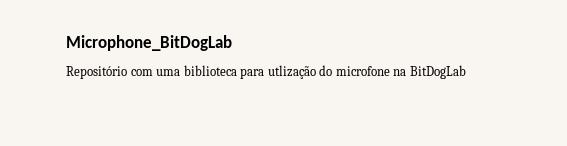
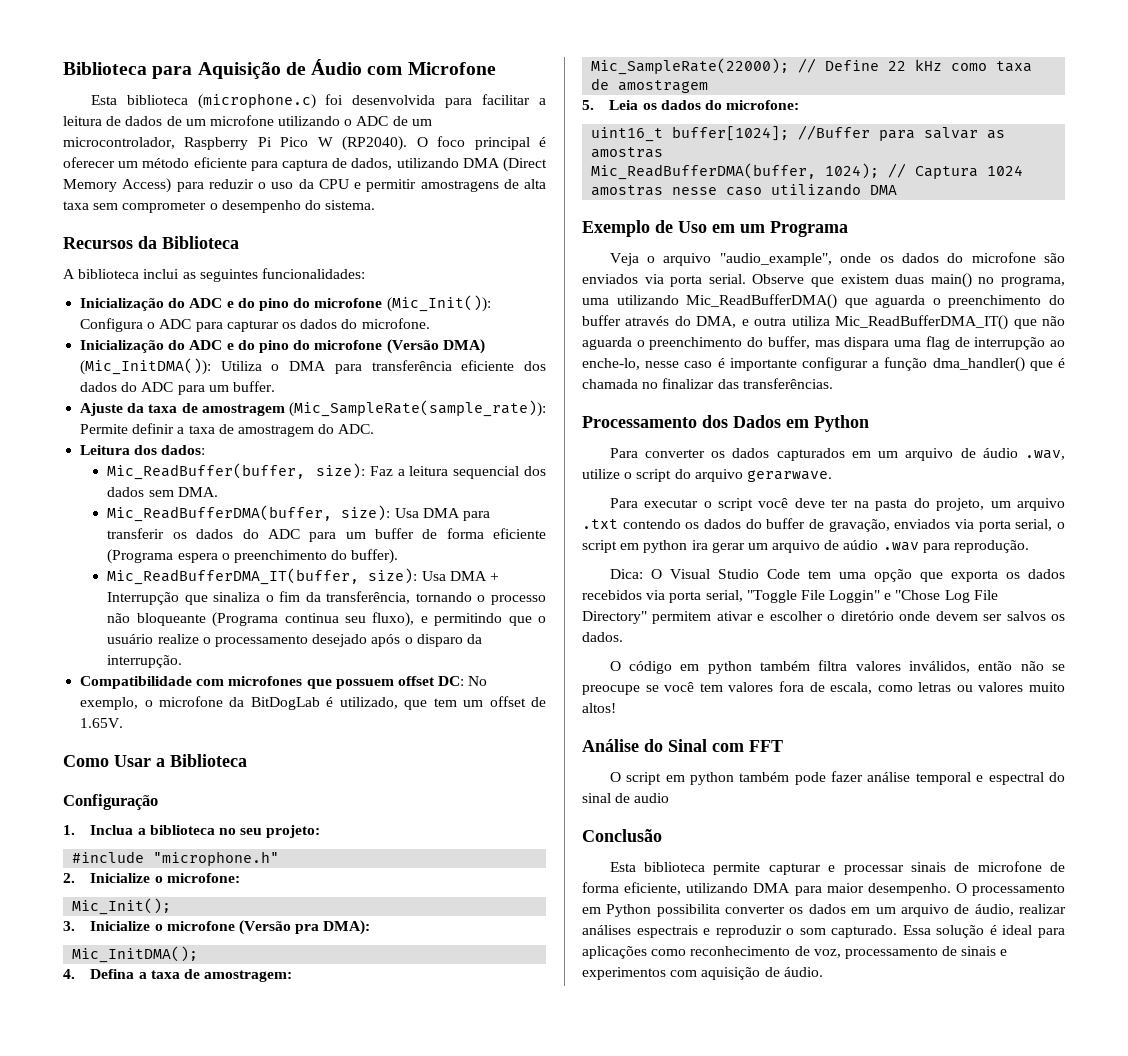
- Microphone_BitDogLab
- Repositório com uma biblioteca para utlização do microfone na BitDogLab
+ Biblioteca para Aquisição de Áudio com Microfone
+ Esta biblioteca (microphone.c) foi desenvolvida para facilitar a leitura de dados de um microfone utilizando o ADC de um microcontrolador, Raspberry Pi Pico W (RP2040). O foco principal é oferecer um método eficiente para captura de dados, utilizando DMA (Direct Memory Access) para reduzir o uso da CPU e permitir amostragens de alta taxa sem comprometer o desempenho do sistema.
+ Recursos da Biblioteca
+ A biblioteca inclui as seguintes funcionalidades:
+ Inicialização do ADC e do pino do microfone (Mic_Init()): Configura o ADC para capturar os dados do microfone.
+ Inicialização do ADC e do pino do microfone (Versão DMA) (Mic_InitDMA()): Utiliza o DMA para transferência eficiente dos dados do ADC para um buffer.
+ Ajuste da taxa de amostragem (Mic_SampleRate(sample_rate)): Permite definir a taxa de amostragem do ADC.
+ Leitura dos dados:
+ Mic_ReadBuffer(buffer, size): Faz a leitura sequencial dos dados sem DMA.
+ Mic_ReadBufferDMA(buffer, size): Usa DMA para transferir os dados do ADC para um buffer de forma eficiente (Programa espera o preenchimento do buffer).
+ Mic_ReadBufferDMA_IT(buffer, size): Usa DMA + Interrupção que sinaliza o fim da transferência, tornando o processo não bloqueante (Programa continua seu fluxo), e permitindo que o usuário realize o processamento desejado após o disparo da interrupção.
+ Compatibilidade com microfones que possuem offset DC: No exemplo, o microfone da BitDogLab é utilizado, que tem um offset de 1.65V.
+ Como Usar a Biblioteca
+ Configuração
+ 1. Inclua a biblioteca no seu projeto:
+ #include "microphone.h"
+ 2. Inicialize o microfone:
+ Mic_Init();
+ 3. Inicialize o microfone (Versão pra DMA):
+ Mic_InitDMA();
+ 4. Defina a taxa de amostragem:
+ Mic_SampleRate(22000); // Define 22 kHz como taxa de amostragem
+ 5. Leia os dados do microfone:
+ uint16_t buffer[1024]; //Buffer para salvar as amostras
+ Mic_ReadBufferDMA(buffer, 1024); // Captura 1024 amostras nesse caso utilizando DMA
+ Exemplo de Uso em um Programa
+ Veja o arquivo "audio_example", onde os dados do microfone são enviados via porta serial. Observe que existem duas main() no programa, uma utilizando Mic_ReadBufferDMA() que aguarda o preenchimento do buffer através do DMA, e outra utiliza Mic_ReadBufferDMA_IT() que não aguarda o preenchimento do buffer, mas dispara uma flag de interrupção ao enche-lo, nesse caso é importante configurar a função dma_handler() que é chamada no finalizar das transferências.
+ Processamento dos Dados em Python
+ Para converter os dados capturados em um arquivo de áudio .wav, utilize o script do arquivo gerarwave.
+ Para executar o script você deve ter na pasta do projeto, um arquivo .txt contendo os dados do buffer de gravação, enviados via porta serial, o script em python ira gerar um arquivo de aúdio .wav para reprodução.
+ Dica: O Visual Studio Code tem uma opção que exporta os dados recebidos via porta serial, "Toggle File Loggin" e "Chose Log File Directory" permitem ativar e escolher o diretório onde devem ser salvos os dados.
+ O código em python também filtra valores inválidos, então não se preocupe se você tem valores fora de escala, como letras ou valores muito altos!
+ Análise do Sinal com FFT
+ O script em python também pode fazer análise temporal e espectral do sinal de audio
+ Conclusão
+ Esta biblioteca permite capturar e processar sinais de microfone de forma eficiente, utilizando DMA para maior desempenho. O processamento em Python possibilita converter os dados em um arquivo de áudio, realizar análises espectrais e reproduzir o som capturado. Essa solução é ideal para aplicações como reconhecimento de voz, processamento de sinais e experimentos com aquisição de áudio.

